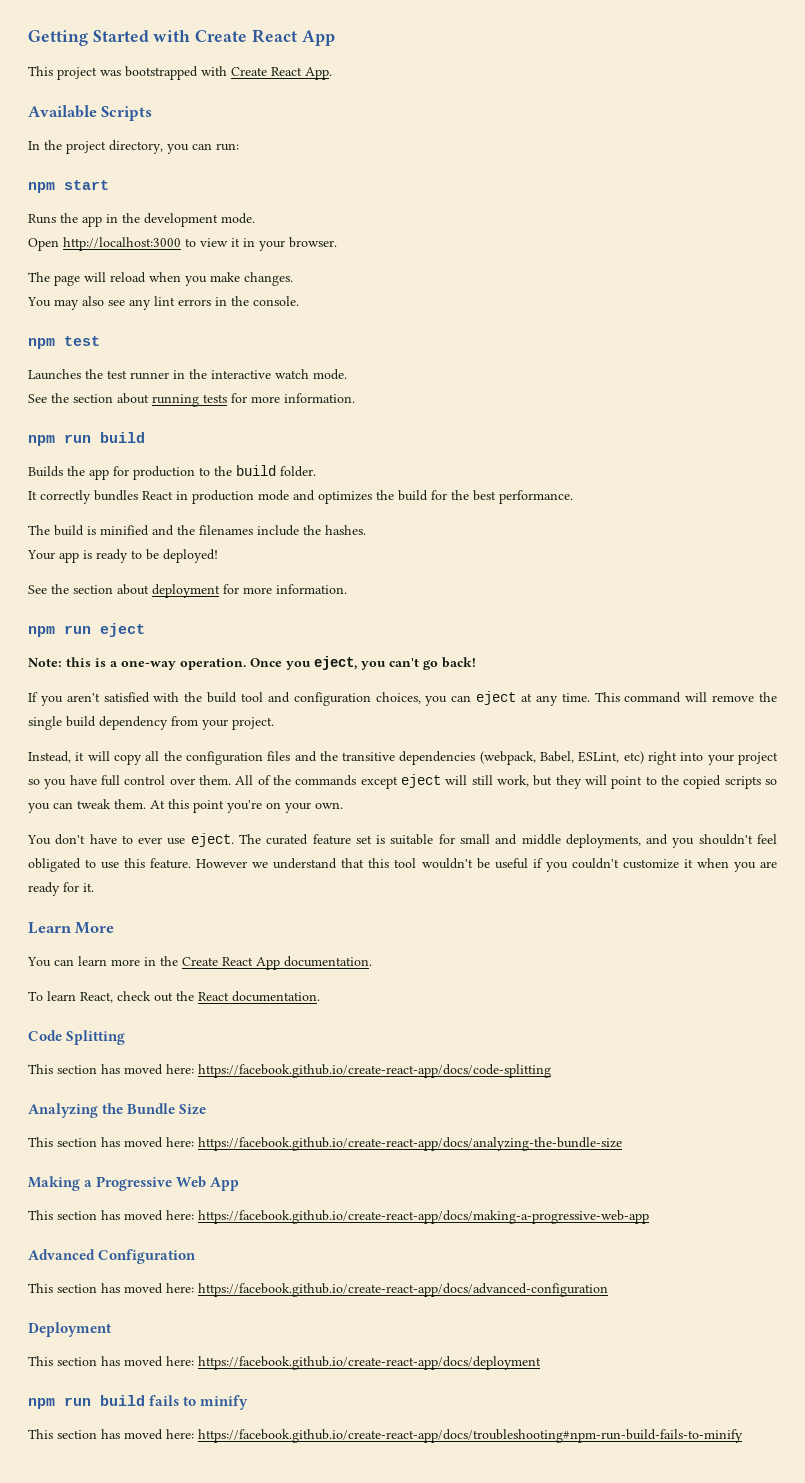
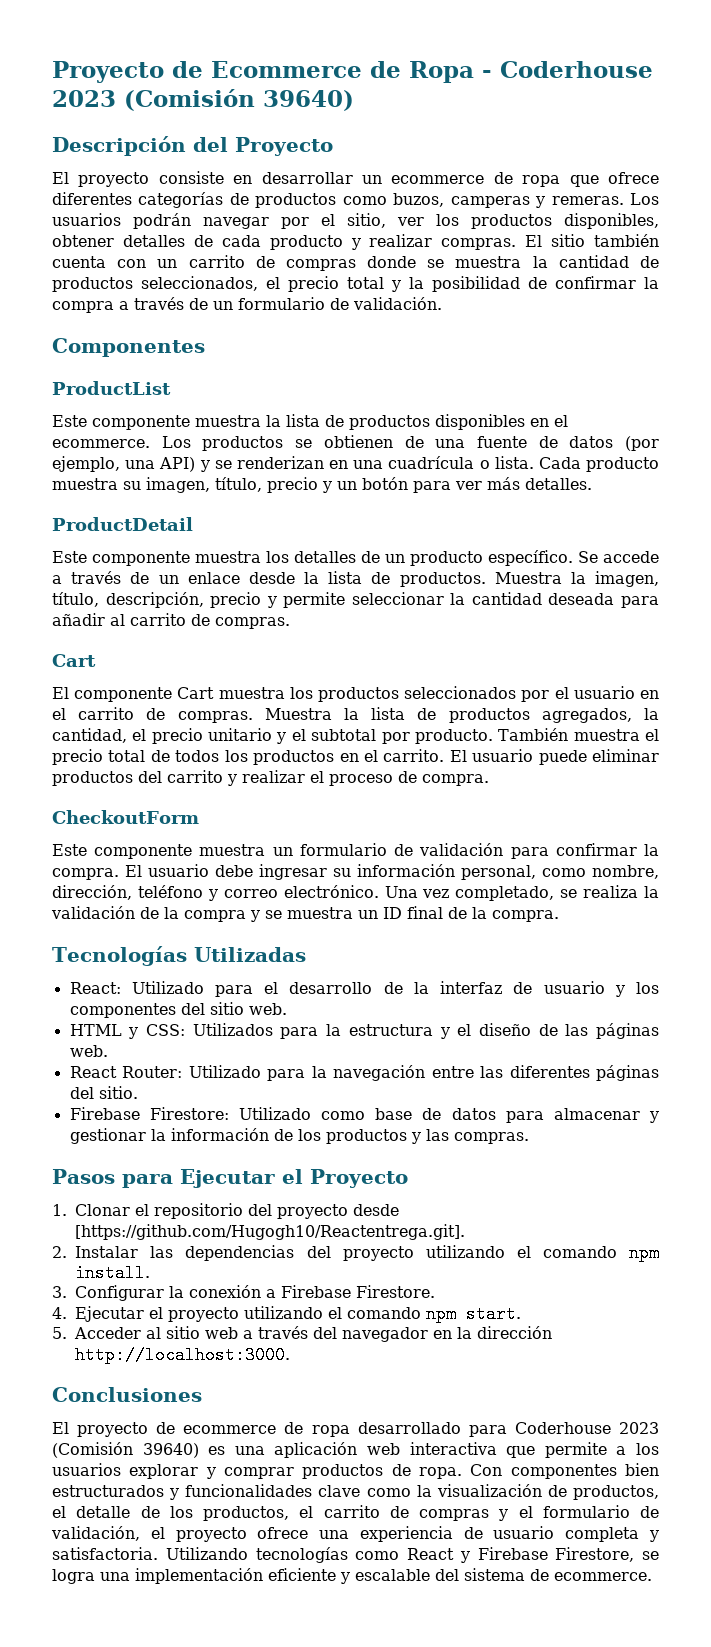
- Getting Started with Create React App
- This project was bootstrapped with Create React App.
- Available Scripts
- In the project directory, you can run:
- npm start
- Runs the app in the development mode.
- Open http://localhost:3000 to view it in your browser.
- The page will reload when you make changes.
- You may also see any lint errors in the console.
- npm test
- Launches the test runner in the interactive watch mode.
- See the section about running tests for more information.
- npm run build
- Builds the app for production to the build folder.
- It correctly bundles React in production mode and optimizes the build for the best performance.
- The build is minified and the filenames include the hashes.
- Your app is ready to be deployed!
- See the section about deployment for more information.
- npm run eject
- Note: this is a one-way operation. Once you eject, you can't go back!
- If you aren't satisfied with the build tool and configuration choices, you can eject at any time. This command will remove the single build dependency from your project.
- Instead, it will copy all the configuration files and the transitive dependencies (webpack, Babel, ESLint, etc) right into your project so you have full control over them. All of the commands except eject will still work, but they will point to the copied scripts so you can tweak them. At this point you're on your own.
- You don't have to ever use eject. The curated feature set is suitable for small and middle deployments, and you shouldn't feel obligated to use this feature. However we understand that this tool wouldn't be useful if you couldn't customize it when you are ready for it.
- Learn More
- You can learn more in the Create React App documentation.
- To learn React, check out the React documentation.
- Code Splitting
- This section has moved here: https://facebook.github.io/create-react-app/docs/code-splitting
- Analyzing the Bundle Size
- This section has moved here: https://facebook.github.io/create-react-app/docs/analyzing-the-bundle-size
- Making a Progressive Web App
- This section has moved here: https://facebook.github.io/create-react-app/docs/making-a-progressive-web-app
- Advanced Configuration
- This section has moved here: https://facebook.github.io/create-react-app/docs/advanced-configuration
- Deployment
- This section has moved here: https://facebook.github.io/create-react-app/docs/deployment
- npm run build fails to minify
- This section has moved here: https://facebook.github.io/create-react-app/docs/troubleshooting#npm-run-build-fails-to-minify
+ Proyecto de Ecommerce de Ropa - Coderhouse 2023 (Comisión 39640)
+ Descripción del Proyecto
+ El proyecto consiste en desarrollar un ecommerce de ropa que ofrece diferentes categorías de productos como buzos, camperas y remeras. Los usuarios podrán navegar por el sitio, ver los productos disponibles, obtener detalles de cada producto y realizar compras. El sitio también cuenta con un carrito de compras donde se muestra la cantidad de productos seleccionados, el precio total y la posibilidad de confirmar la compra a través de un formulario de validación.
+ Componentes
+ ProductList
+ Este componente muestra la lista de productos disponibles en el ecommerce. Los productos se obtienen de una fuente de datos (por ejemplo, una API) y se renderizan en una cuadrícula o lista. Cada producto muestra su imagen, título, precio y un botón para ver más detalles.
+ ProductDetail
+ Este componente muestra los detalles de un producto específico. Se accede a través de un enlace desde la lista de productos. Muestra la imagen, título, descripción, precio y permite seleccionar la cantidad deseada para añadir al carrito de compras.
+ Cart
+ El componente Cart muestra los productos seleccionados por el usuario en el carrito de compras. Muestra la lista de productos agregados, la cantidad, el precio unitario y el subtotal por producto. También muestra el precio total de todos los productos en el carrito. El usuario puede eliminar productos del carrito y realizar el proceso de compra.
+ CheckoutForm
+ Este componente muestra un formulario de validación para confirmar la compra. El usuario debe ingresar su información personal, como nombre, dirección, teléfono y correo electrónico. Una vez completado, se realiza la validación de la compra y se muestra un ID final de la compra.
+ Tecnologías Utilizadas
+ React: Utilizado para el desarrollo de la interfaz de usuario y los componentes del sitio web.
+ HTML y CSS: Utilizados para la estructura y el diseño de las páginas web.
+ React Router: Utilizado para la navegación entre las diferentes páginas del sitio.
+ Firebase Firestore: Utilizado como base de datos para almacenar y gestionar la información de los productos y las compras.
+ Pasos para Ejecutar el Proyecto
+ 1. Clonar el repositorio del proyecto desde [https://github.com/Hugogh10/Reactentrega.git].
+ 2. Instalar las dependencias del proyecto utilizando el comando npm install.
+ 3. Configurar la conexión a Firebase Firestore.
+ 4. Ejecutar el proyecto utilizando el comando npm start.
+ 5. Acceder al sitio web a través del navegador en la dirección http://localhost:3000.
+ Conclusiones
+ El proyecto de ecommerce de ropa desarrollado para Coderhouse 2023 (Comisión 39640) es una aplicación web interactiva que permite a los usuarios explorar y comprar productos de ropa. Con componentes bien estructurados y funcionalidades clave como la visualización de productos, el detalle de los productos, el carrito de compras y el formulario de validación, el proyecto ofrece una experiencia de usuario completa y satisfactoria. Utilizando tecnologías como React y Firebase Firestore, se logra una implementación eficiente y escalable del sistema de ecommerce.

